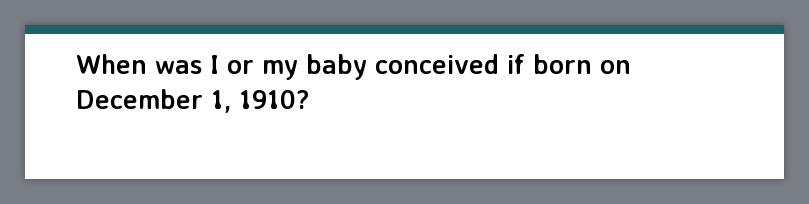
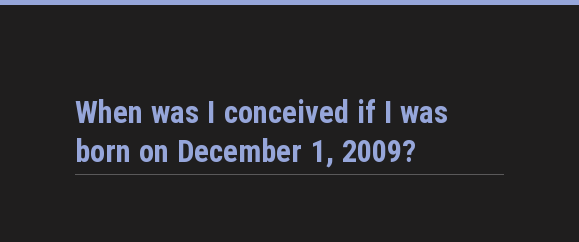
- When was I or my baby conceived if born on December 1, 1910?
+ When was I conceived if I was born on December 1, 2009?

